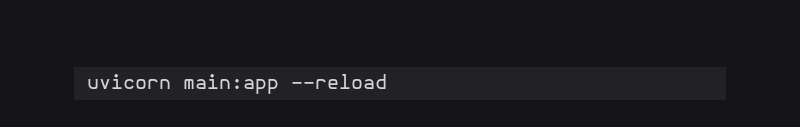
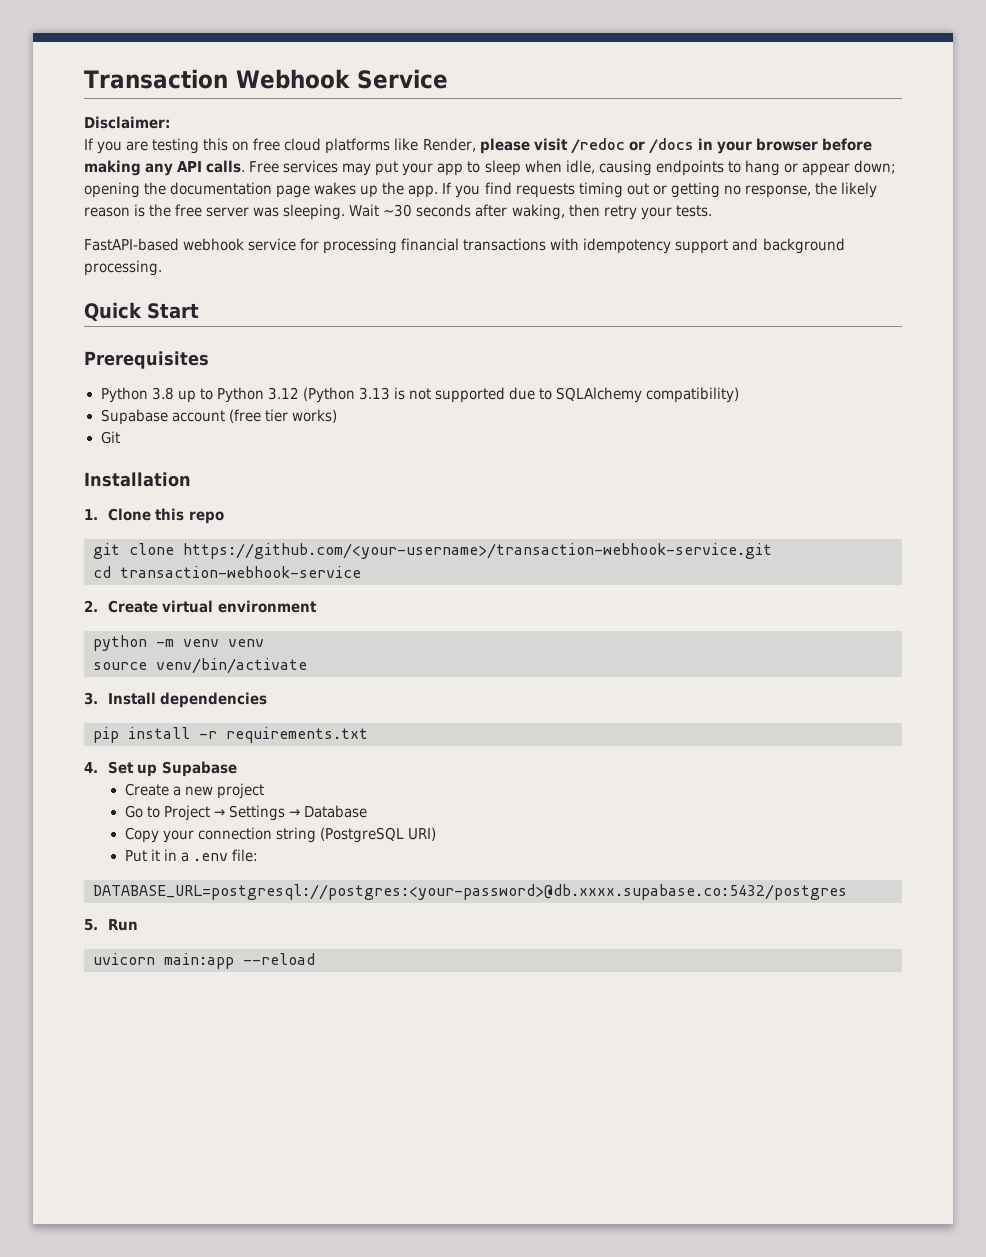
+ Transaction Webhook Service
+ Disclaimer:
+ If you are testing this on free cloud platforms like Render, please visit /redoc or /docs in your browser before making any API calls. Free services may put your app to sleep when idle, causing endpoints to hang or appear down; opening the documentation page wakes up the app. If you find requests timing out or getting no response, the likely reason is the free server was sleeping. Wait ~30 seconds after waking, then retry your tests.
+ FastAPI-based webhook service for processing financial transactions with idempotency support and background processing.
+ Quick Start
+ Prerequisites
+ Python 3.8 up to Python 3.12 (Python 3.13 is not supported due to SQLAlchemy compatibility)
+ Supabase account (free tier works)
+ Git
+ Installation
+ 1. Clone this repo
+ git clone https://github.com/<your-username>/transaction-webhook-service.git
+ cd transaction-webhook-service
+ 2. Create virtual environment
+ python -m venv venv
+ source venv/bin/activate
+ 3. Install dependencies
+ pip install -r requirements.txt
+ 4. Set up Supabase
+ Create a new project
+ Go to Project → Settings → Database
+ Copy your connection string (PostgreSQL URI)
+ Put it in a .env file:
+ DATABASE_URL=postgresql://postgres:<your-password>@db.xxxx.supabase.co:5432/postgres
+ 5. Run

